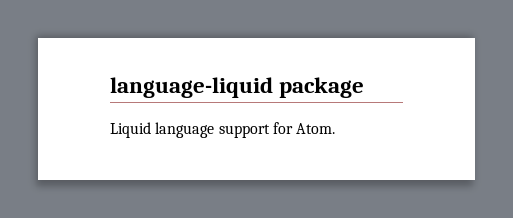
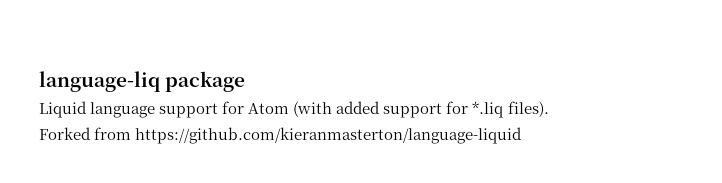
- language-liquid package
+ language-liq package
- Liquid language support for Atom.
+ Liquid language support for Atom (with added support for *.liq files).
+ Forked from https://github.com/kieranmasterton/language-liquid

